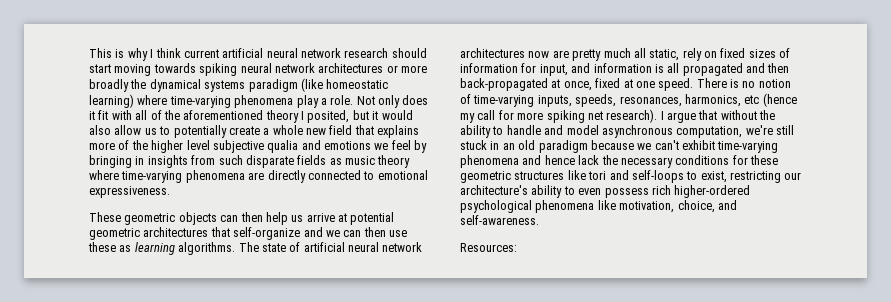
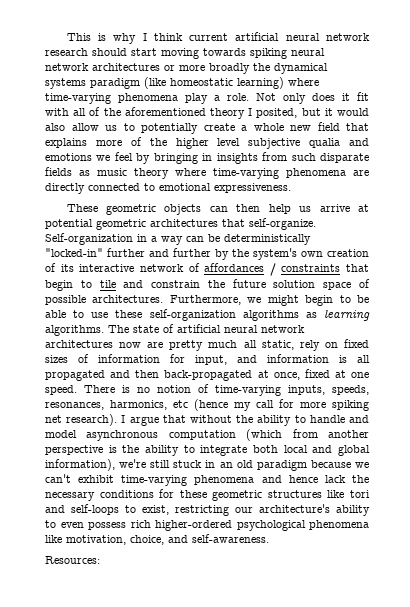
- These geometric objects can then help us arrive at potential geometric architectures that self-organize and we can then use these as learning algorithms.
+ These geometric objects can then help us arrive at potential geometric architectures that self-organize. Self-organization in a way can be deterministically "locked-in" further and further by the system's own creation of its interactive network of affordances / constraints that begin to tile and constrain the future solution space of possible architectures. Furthermore, we might begin to be able to use these self-organization algorithms as learning algorithms.
- I argue that without the ability to handle and model asynchronous computation, we're still stuck in an old paradigm because we can't exhibit time-varying phenomena and hence lack the necessary conditions for these geometric structures like tori and self-loops to exist, restricting our architecture's ability to even possess rich higher-ordered psychological phenomena like motivation, choice, and self-awareness.
+ I argue that without the ability to handle and model asynchronous computation (which from another perspective is the ability to integrate both local and global information), we're still stuck in an old paradigm because we can't exhibit time-varying phenomena and hence lack the necessary conditions for these geometric structures like tori and self-loops to exist, restricting our architecture's ability to even possess rich higher-ordered psychological phenomena like motivation, choice, and self-awareness.

